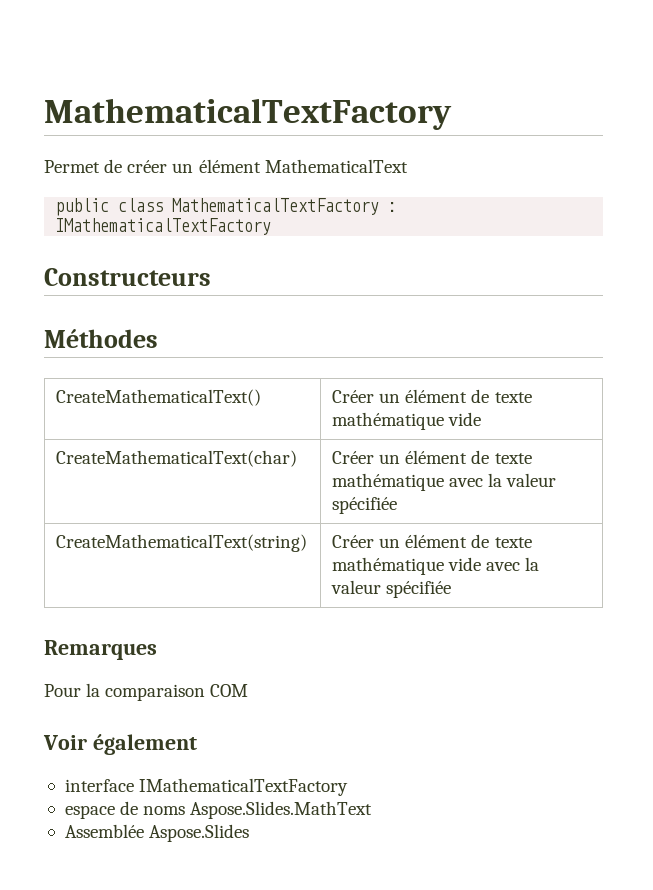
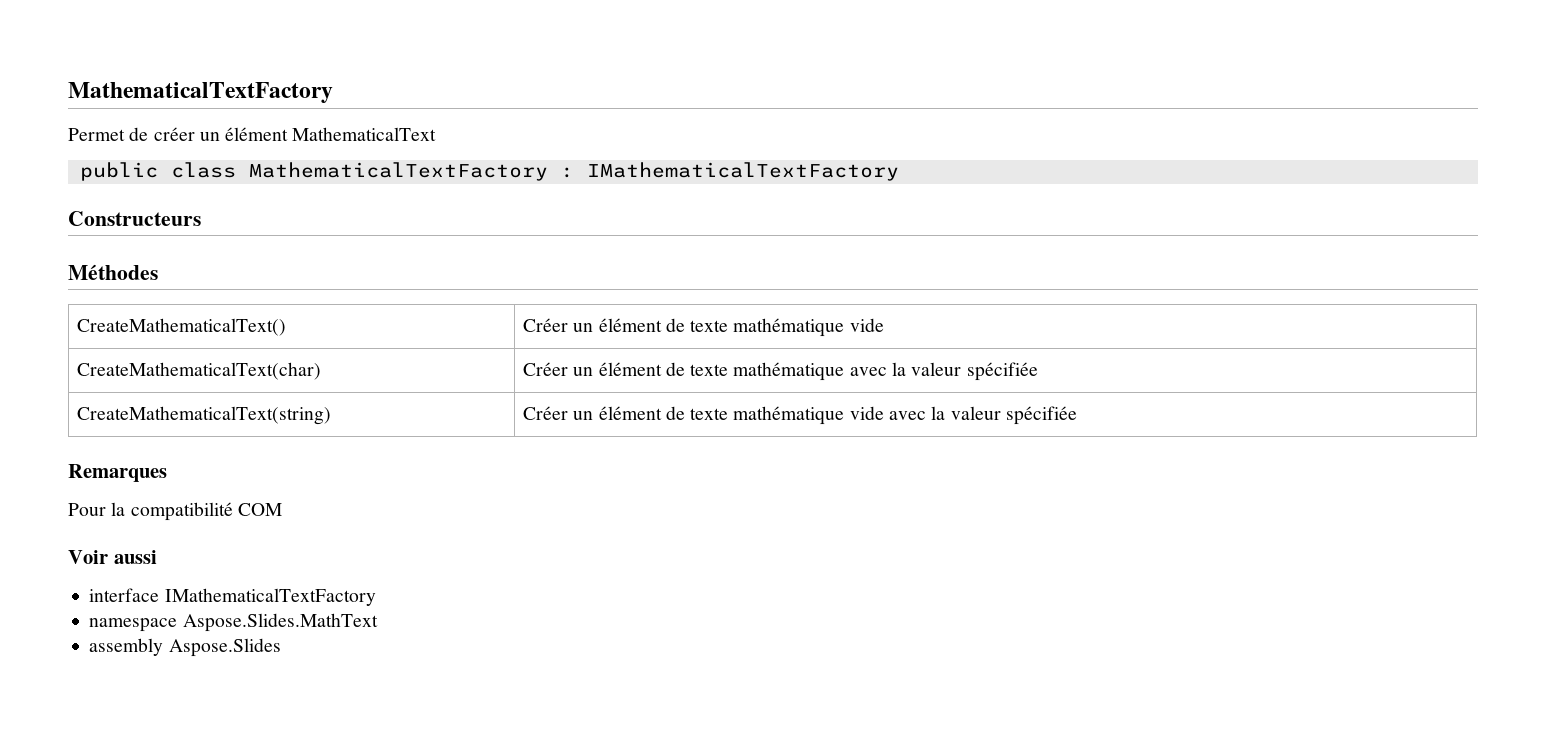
- Pour la comparaison COM
+ Pour la compatibilité COM
- Voir également
+ Voir aussi
- espace de noms Aspose.Slides.MathText
+ namespace Aspose.Slides.MathText
- Assemblée Aspose.Slides
+ assembly Aspose.Slides

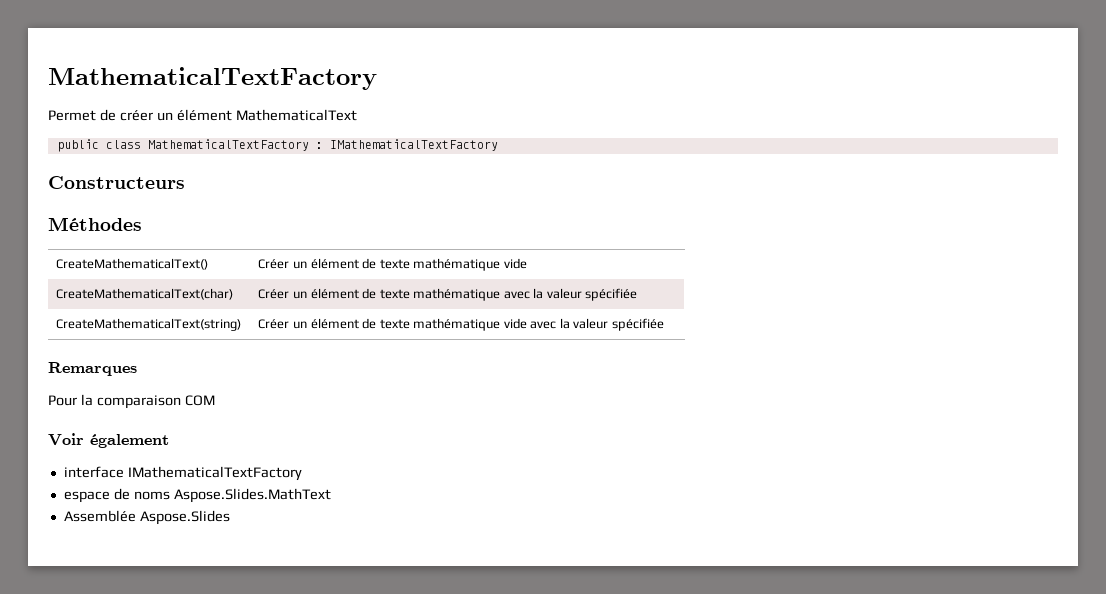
- Pour la compatibilité COM
+ Pour la comparaison COM
- Voir aussi
+ Voir également
- namespace Aspose.Slides.MathText
+ espace de noms Aspose.Slides.MathText
- assembly Aspose.Slides
+ Assemblée Aspose.Slides

